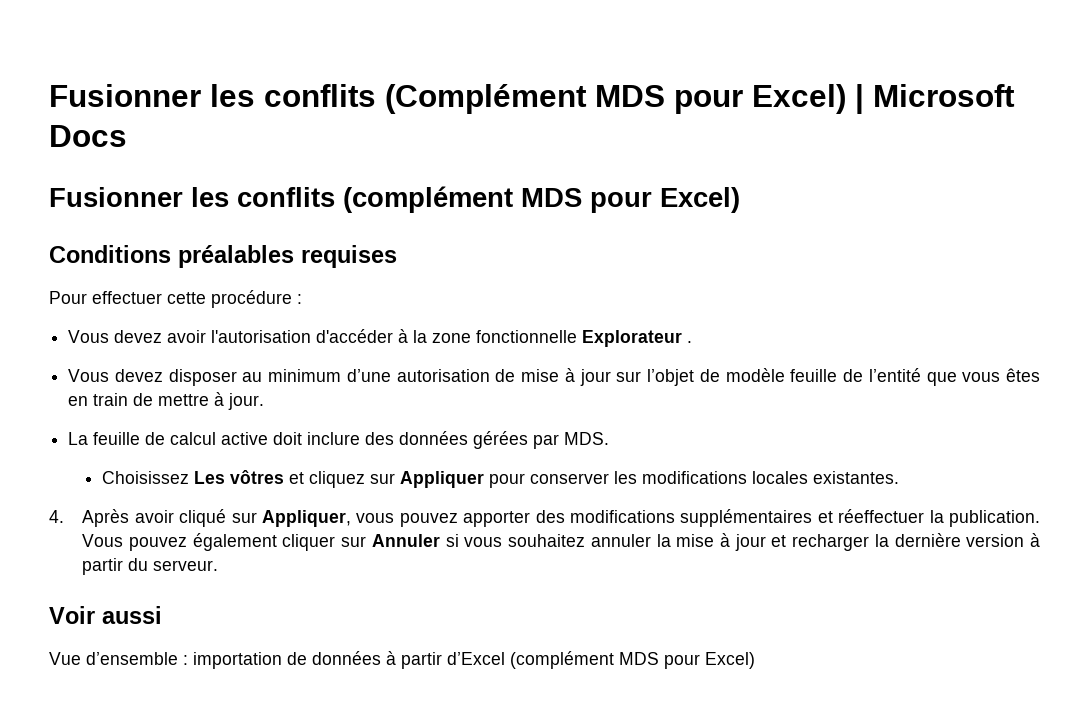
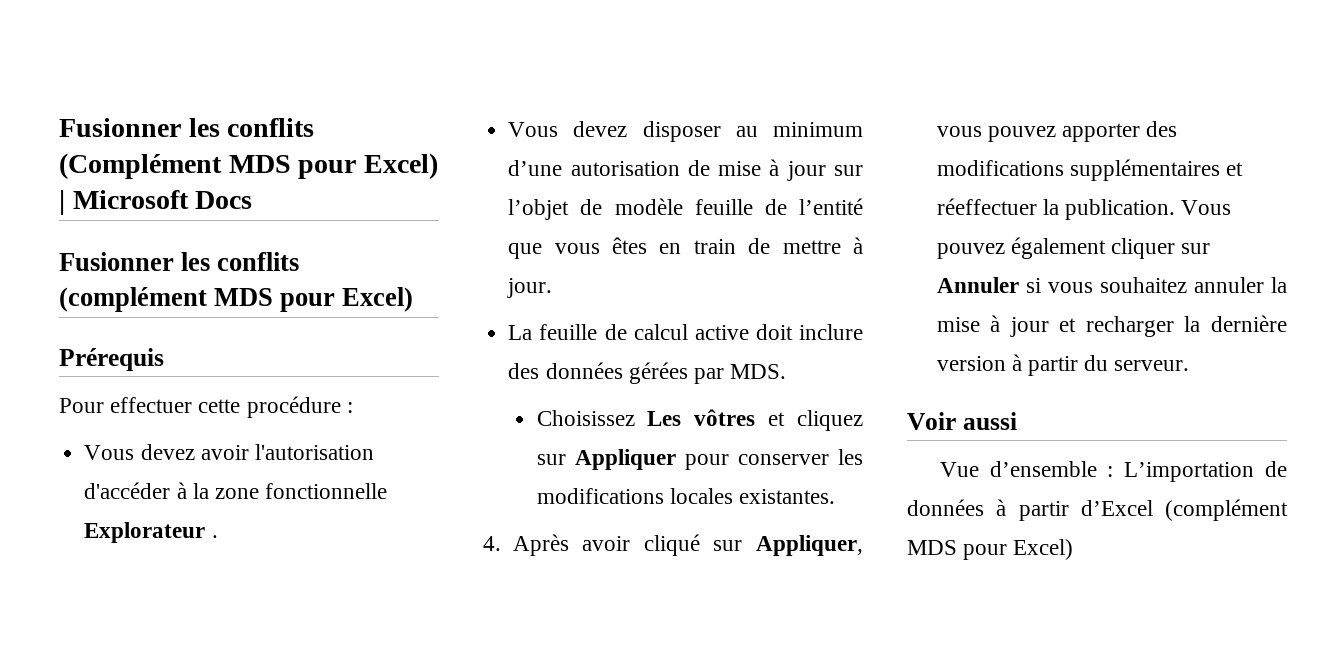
- Conditions préalables requises
+ Prérequis
- Vue d’ensemble : importation de données à partir d’Excel (complément MDS pour Excel)
+ Vue d’ensemble : L’importation de données à partir d’Excel (complément MDS pour Excel)

